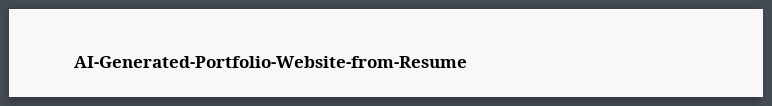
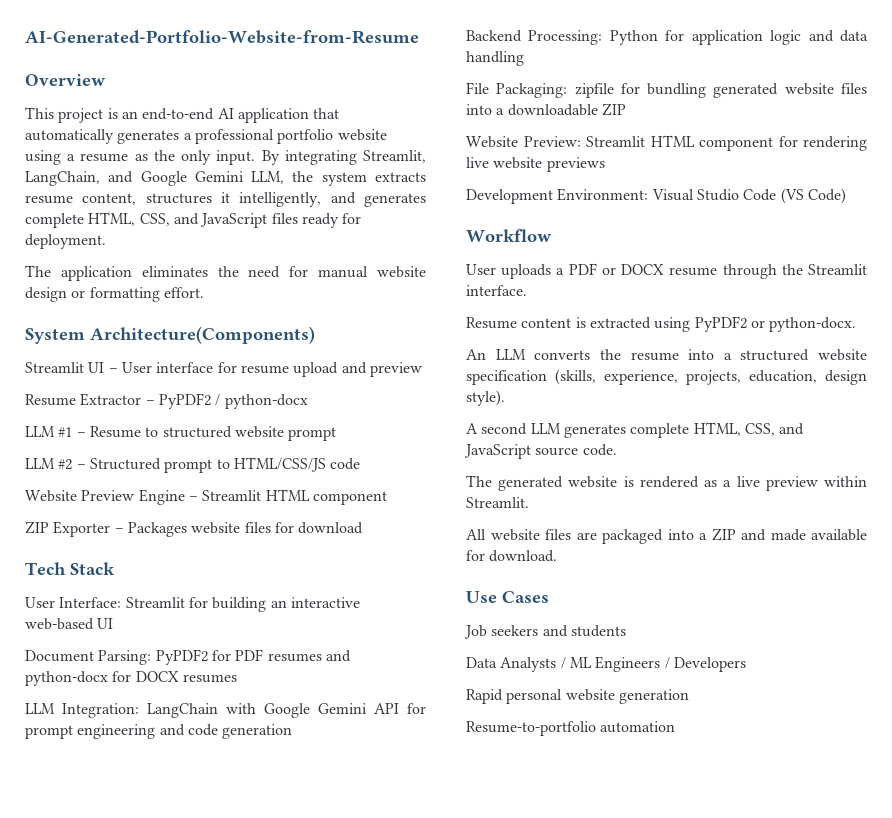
+ Overview
+ This project is an end-to-end AI application that automatically generates a professional portfolio website using a resume as the only input. By integrating Streamlit, LangChain, and Google Gemini LLM, the system extracts resume content, structures it intelligently, and generates complete HTML, CSS, and JavaScript files ready for deployment.
+ The application eliminates the need for manual website design or formatting effort.
+ System Architecture(Components)
+ Streamlit UI – User interface for resume upload and preview
+ Resume Extractor – PyPDF2 / python-docx
+ LLM #1 – Resume to structured website prompt
+ LLM #2 – Structured prompt to HTML/CSS/JS code
+ Website Preview Engine – Streamlit HTML component
+ ZIP Exporter – Packages website files for download
+ Tech Stack
+ User Interface: Streamlit for building an interactive web-based UI
+ Document Parsing: PyPDF2 for PDF resumes and python-docx for DOCX resumes
+ LLM Integration: LangChain with Google Gemini API for prompt engineering and code generation
+ Backend Processing: Python for application logic and data handling
+ File Packaging: zipfile for bundling generated website files into a downloadable ZIP
+ Website Preview: Streamlit HTML component for rendering live website previews
+ Development Environment: Visual Studio Code (VS Code)
+ Workflow
+ User uploads a PDF or DOCX resume through the Streamlit interface.
+ Resume content is extracted using PyPDF2 or python-docx.
+ An LLM converts the resume into a structured website specification (skills, experience, projects, education, design style).
+ A second LLM generates complete HTML, CSS, and JavaScript source code.
+ The generated website is rendered as a live preview within Streamlit.
+ All website files are packaged into a ZIP and made available for download.
+ Use Cases
+ Job seekers and students
+ Data Analysts / ML Engineers / Developers
+ Rapid personal website generation
+ Resume-to-portfolio automation

